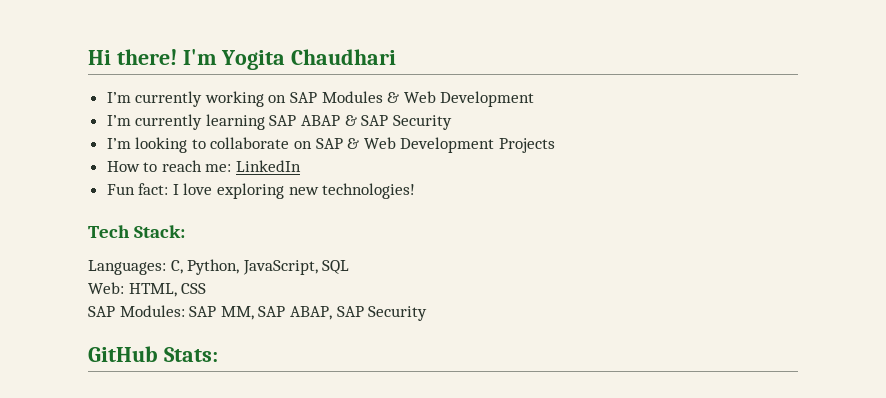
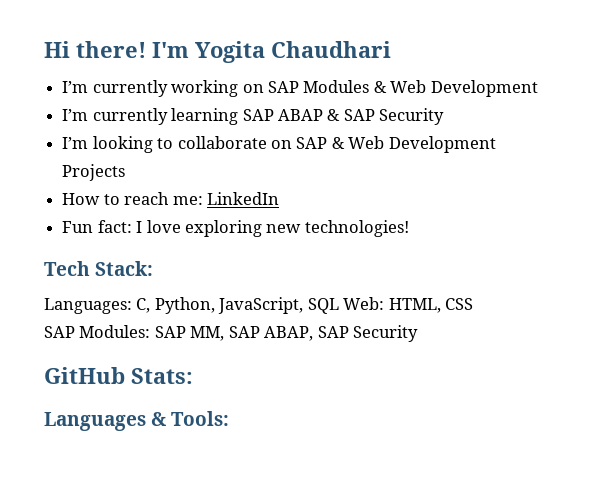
- Languages: C, Python, JavaScript, SQL
- Web: HTML, CSS
+ Languages: C, Python, JavaScript, SQL Web: HTML, CSS
+ Languages & Tools:

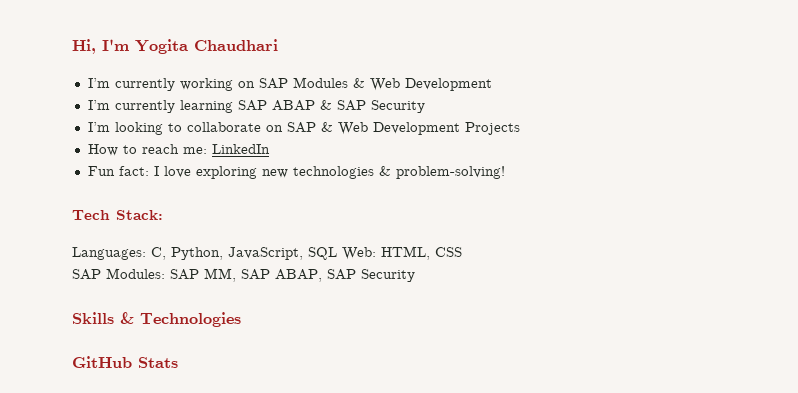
- Hi there! I'm Yogita Chaudhari
+ Hi, I'm Yogita Chaudhari
- Fun fact: I love exploring new technologies!
+ Fun fact: I love exploring new technologies & problem-solving!
- GitHub Stats:
- Languages & Tools:
+ Skills & Technologies
+ GitHub Stats

